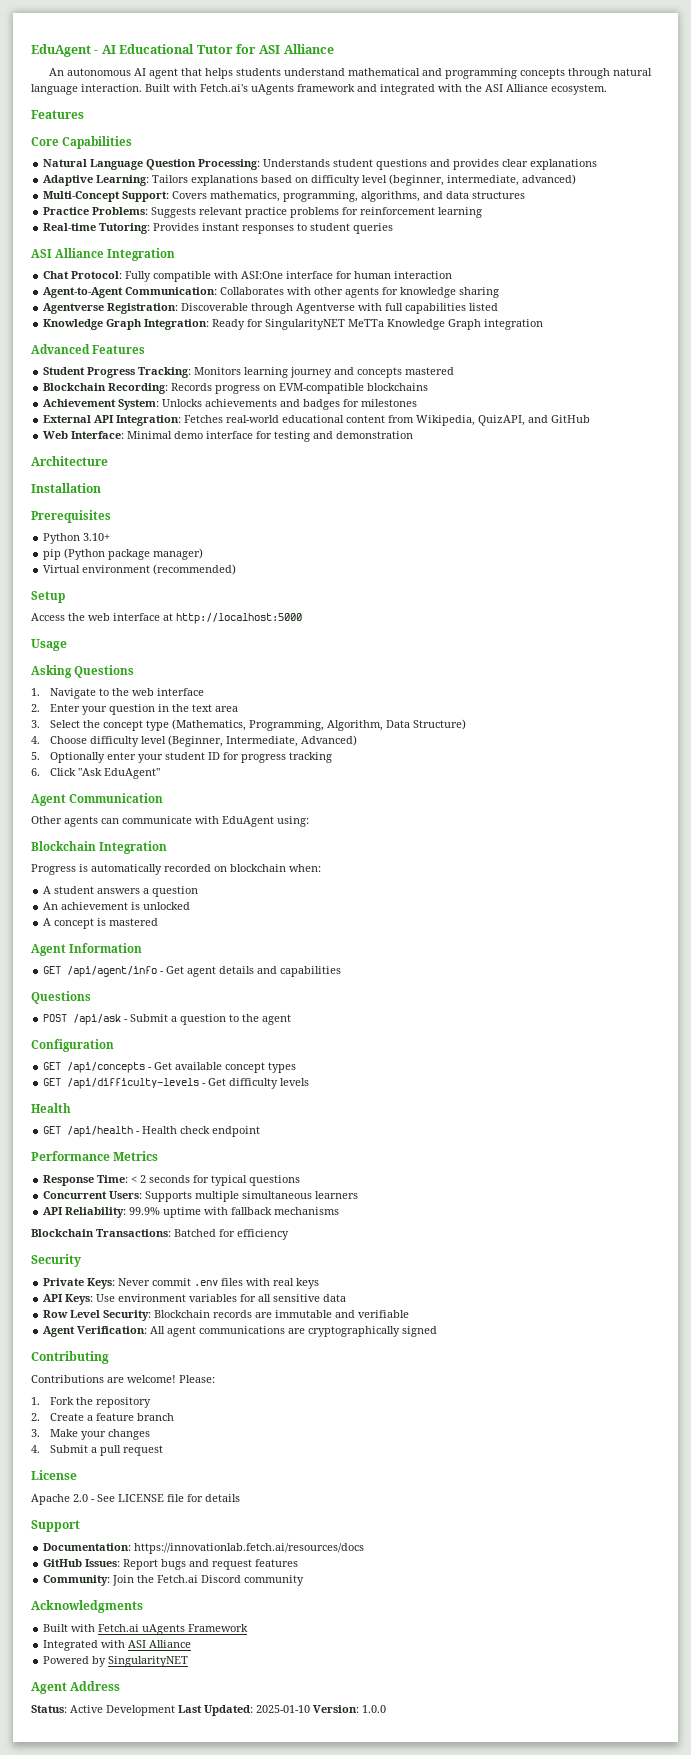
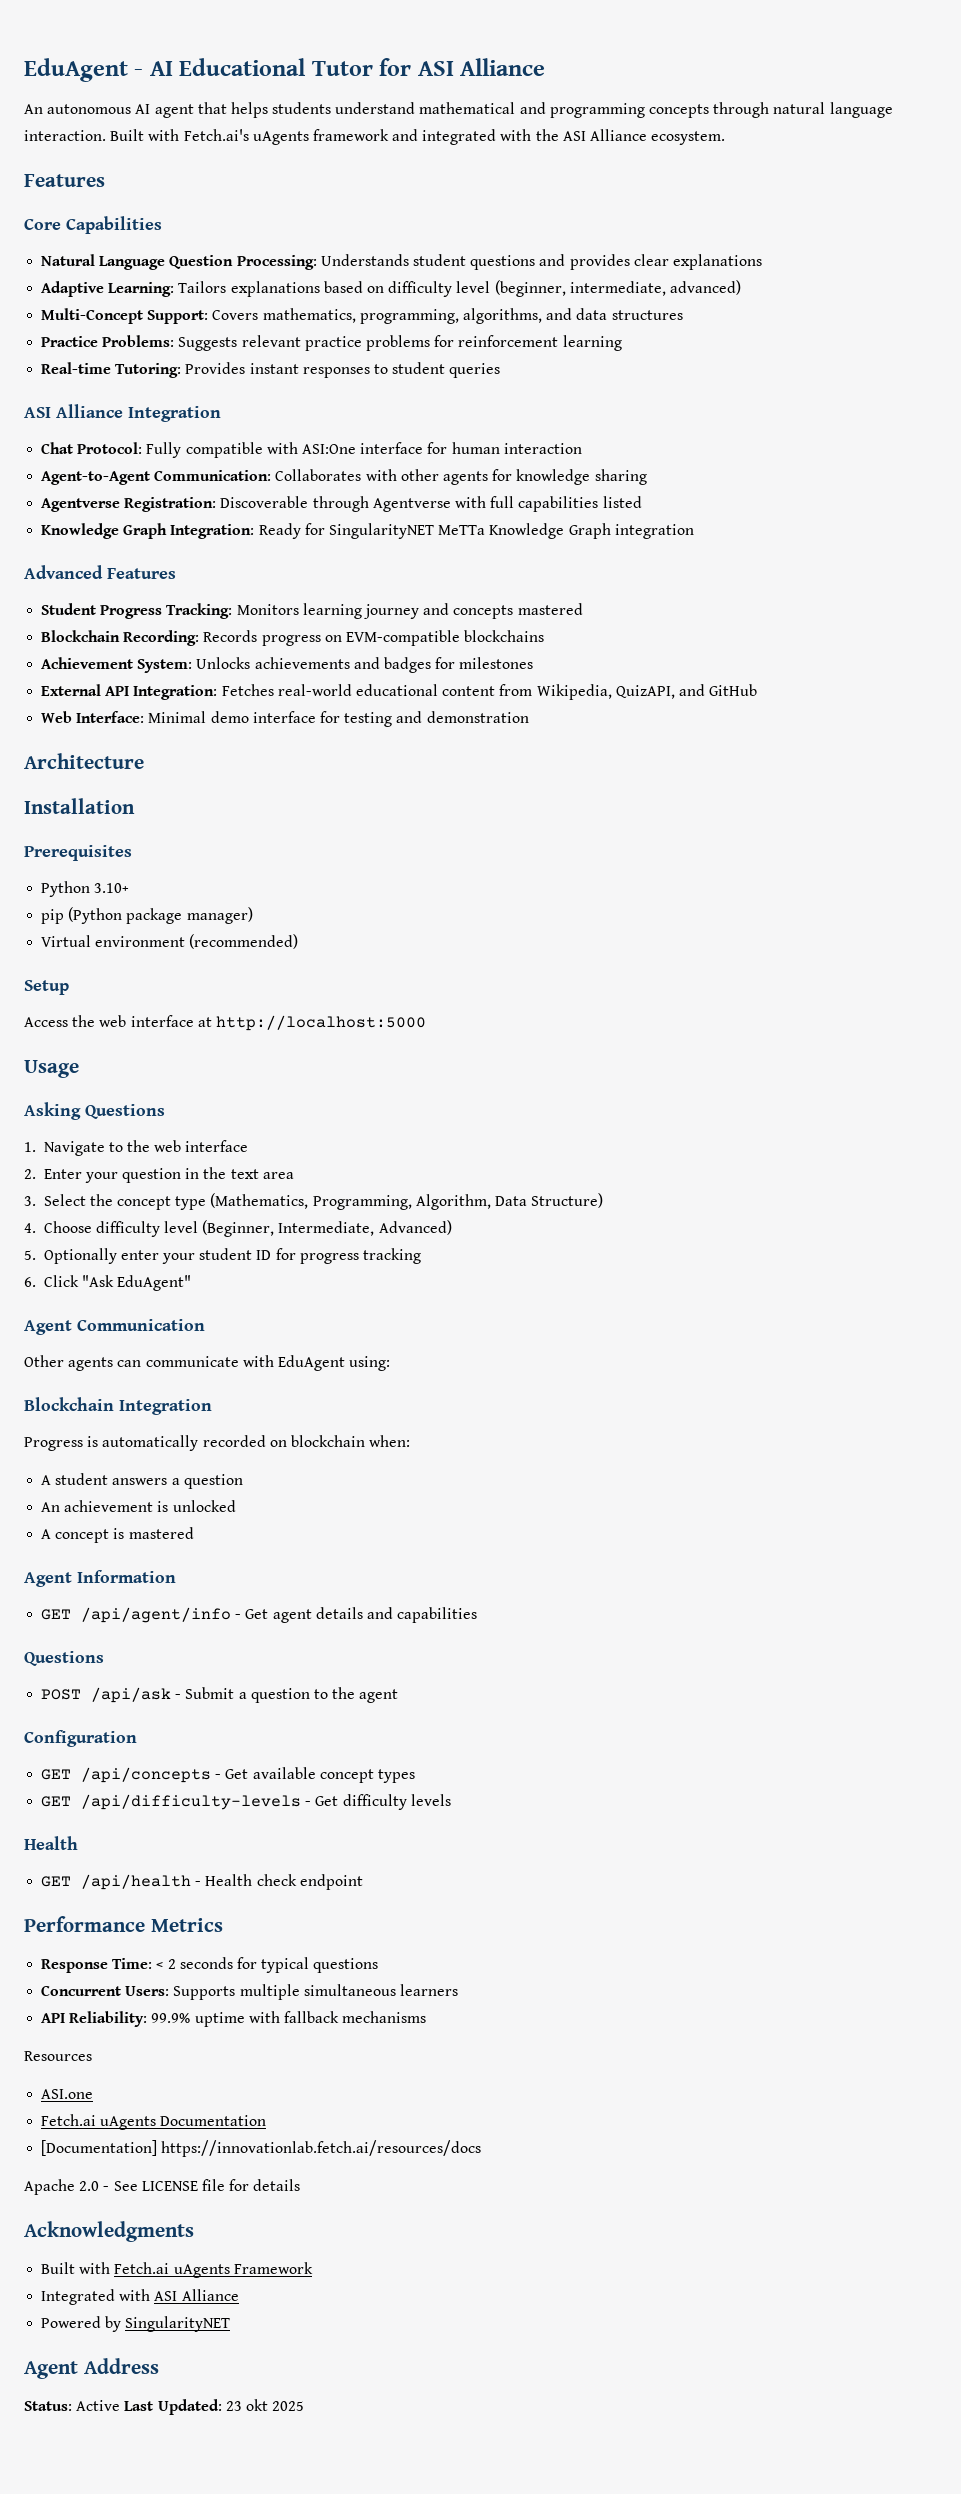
- Blockchain Transactions: Batched for efficiency
- Security
- Private Keys: Never commit .env files with real keys
- API Keys: Use environment variables for all sensitive data
- Row Level Security: Blockchain records are immutable and verifiable
- Agent Verification: All agent communications are cryptographically signed
- Contributing
- Contributions are welcome! Please:
- 1. Fork the repository
- 2. Create a feature branch
- 3. Make your changes
- 4. Submit a pull request
- License
+ Resources
+ ASI.one
+ Fetch.ai uAgents Documentation
+ [Documentation] https://innovationlab.fetch.ai/resources/docs
- Support
- Documentation: https://innovationlab.fetch.ai/resources/docs
- GitHub Issues: Report bugs and request features
- Community: Join the Fetch.ai Discord community
- Status: Active Development Last Updated: 2025-01-10 Version: 1.0.0
+ Status: Active Last Updated: 23 okt 2025

